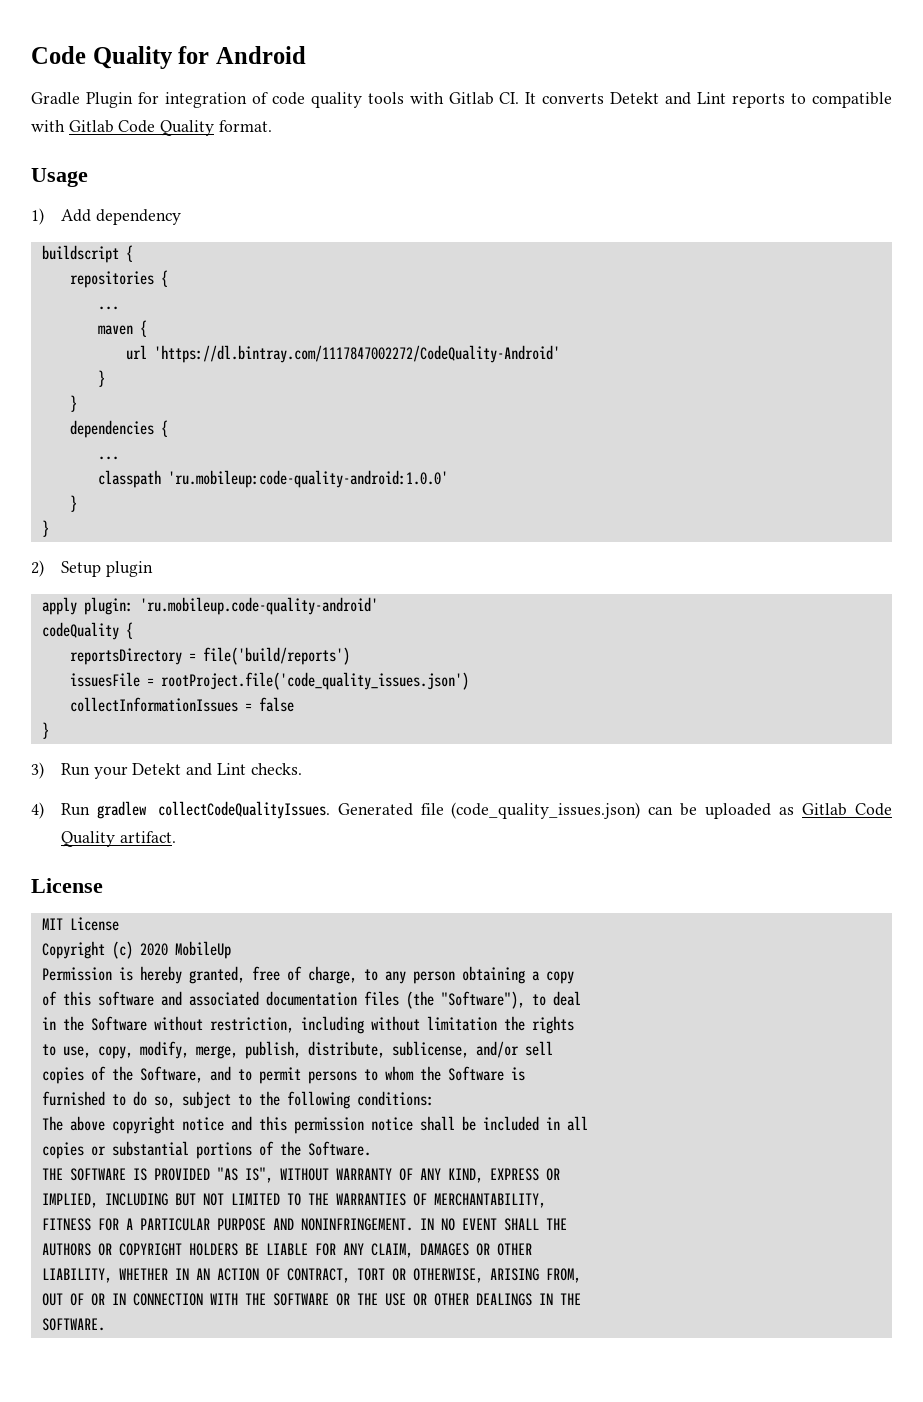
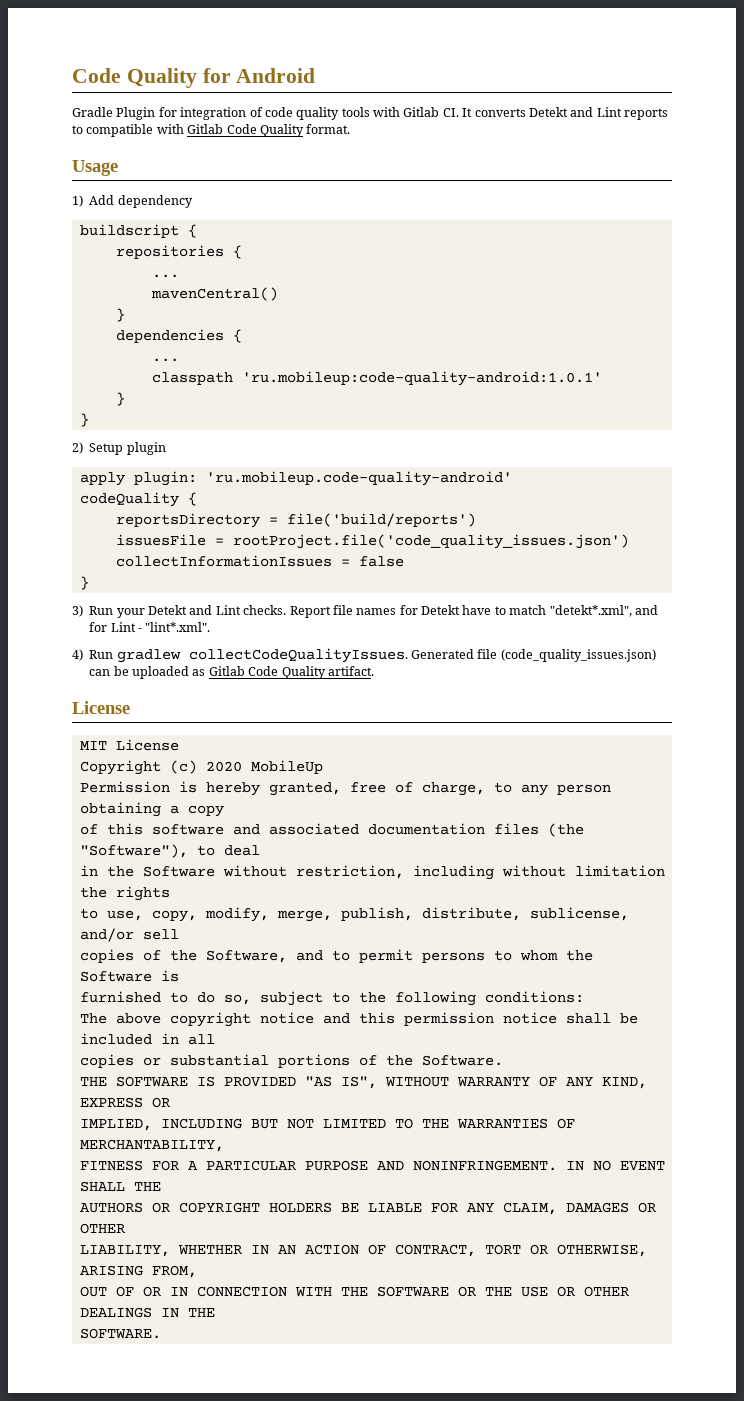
- maven {
- url 'https://dl.bintray.com/1117847002272/CodeQuality-Android'
- }
+ mavenCentral()
- classpath 'ru.mobileup:code-quality-android:1.0.0'
+ classpath 'ru.mobileup:code-quality-android:1.0.1'
+ Report file names for Detekt have to match "detekt*.xml", and for Lint - "lint*.xml".

